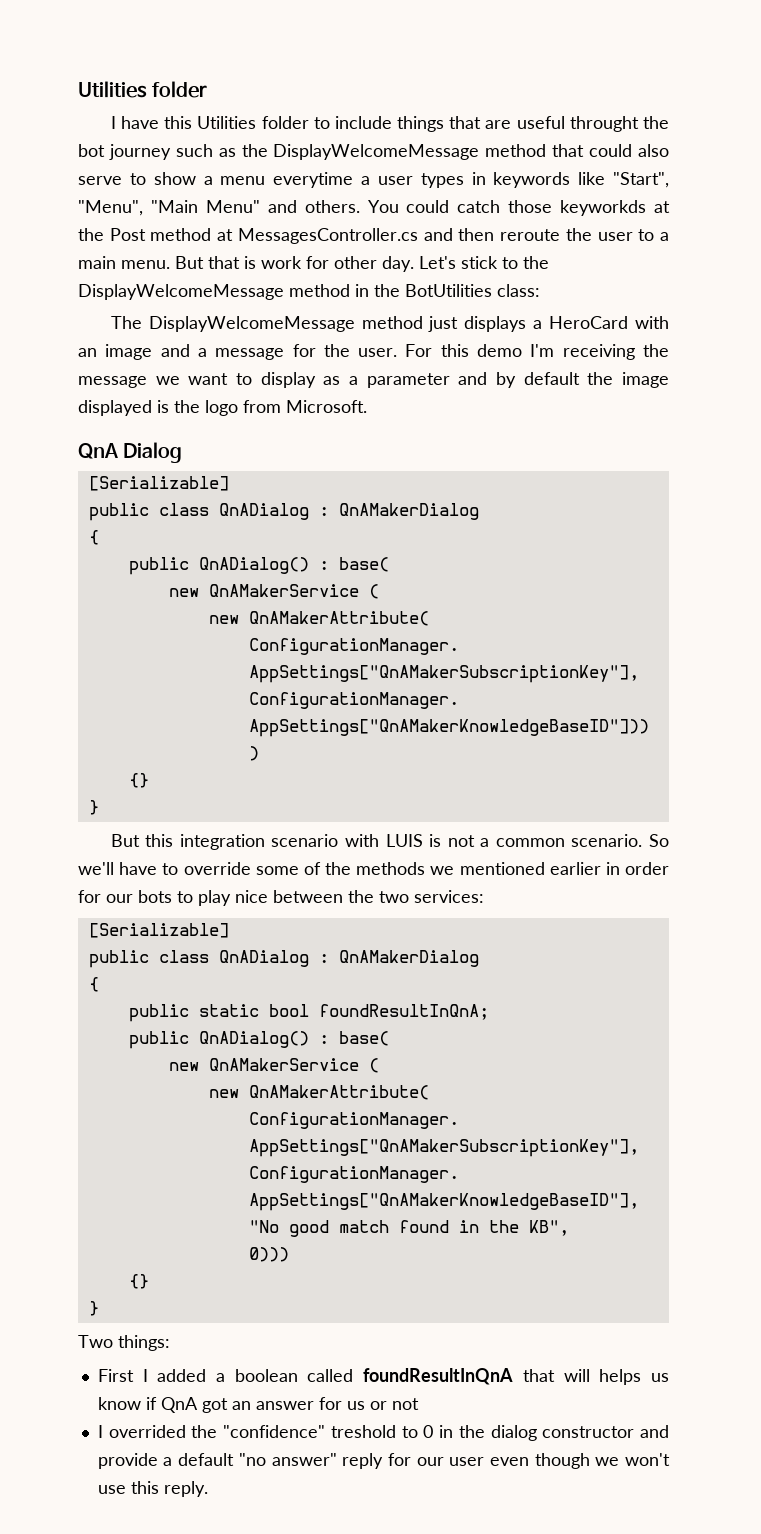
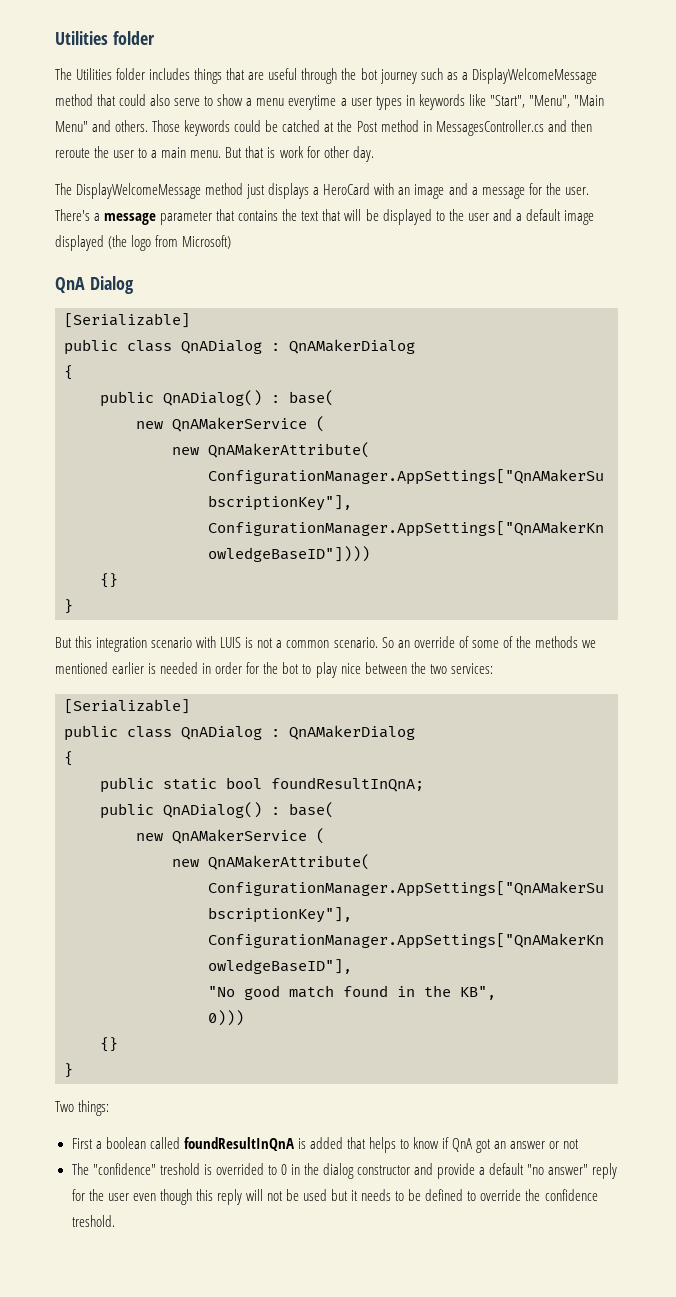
- I have this Utilities folder to include things that are useful throught the bot journey such as the DisplayWelcomeMessage method that could also serve to show a menu everytime a user types in keywords like "Start", "Menu", "Main Menu" and others.
+ The Utilities folder includes things that are useful through the bot journey such as a DisplayWelcomeMessage method that could also serve to show a menu everytime a user types in keywords like "Start", "Menu", "Main Menu" and others.
- You could catch those keyworkds at the Post method at MessagesController.cs and then reroute the user to a main menu.
+ Those keywords could be catched at the Post method in MessagesController.cs and then reroute the user to a main menu.
- Let's stick to the DisplayWelcomeMessage method in the BotUtilities class:
- For this demo I'm receiving the message we want to display as a parameter and by default the image displayed is the logo from Microsoft.
+ There's a message parameter that contains the text that will be displayed to the user and a default image displayed (the logo from Microsoft)
- So we'll have to override some of the methods we mentioned earlier in order for our bots to play nice between the two services:
+ So an override of some of the methods we mentioned earlier is needed in order for the bot to play nice between the two services:
- First I added a boolean called foundResultInQnA that will helps us know if QnA got an answer for us or not
+ First a boolean called foundResultInQnA is added that helps to know if QnA got an answer or not
- I overrided the "confidence" treshold to 0 in the dialog constructor and provide a default "no answer" reply for our user even though we won't use this reply.
+ The "confidence" treshold is overrided to 0 in the dialog constructor and provide a default "no answer" reply for the user even though this reply will not be used but it needs to be defined to override the confidence treshold.

